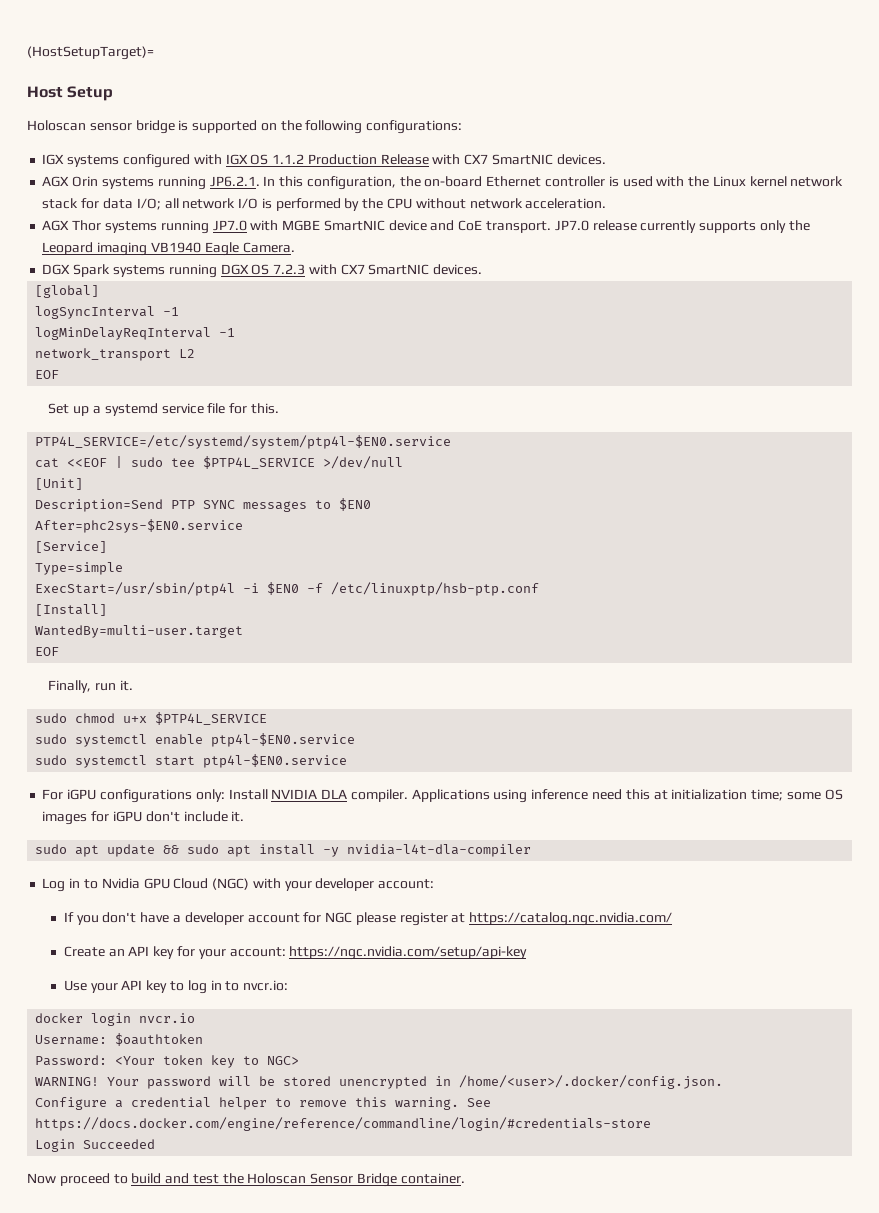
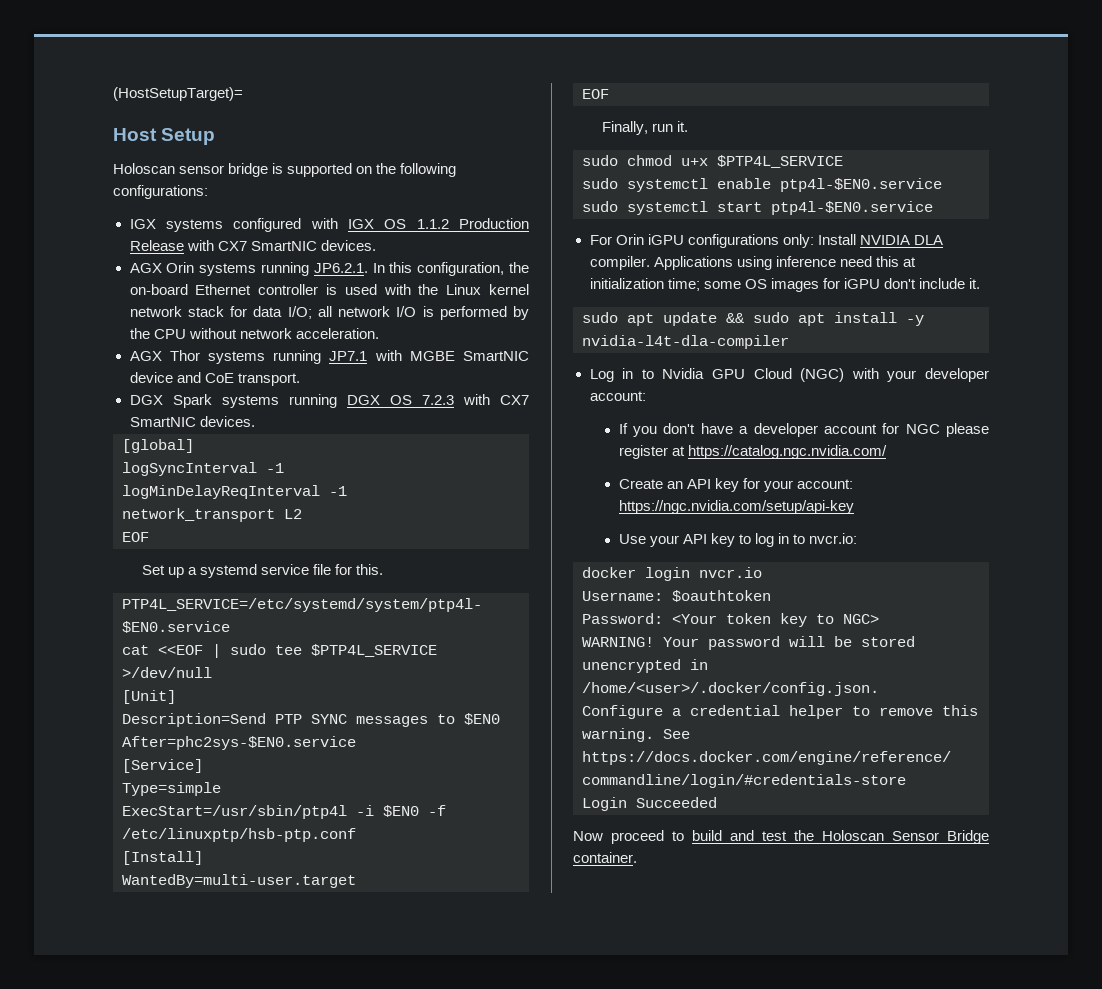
- AGX Thor systems running JP7.0 with MGBE SmartNIC device and CoE transport. JP7.0 release currently supports only the Leopard imaging VB1940 Eagle Camera.
+ AGX Thor systems running JP7.1 with MGBE SmartNIC device and CoE transport.
- For iGPU configurations only: Install NVIDIA DLA compiler.
+ For Orin iGPU configurations only: Install NVIDIA DLA compiler.

